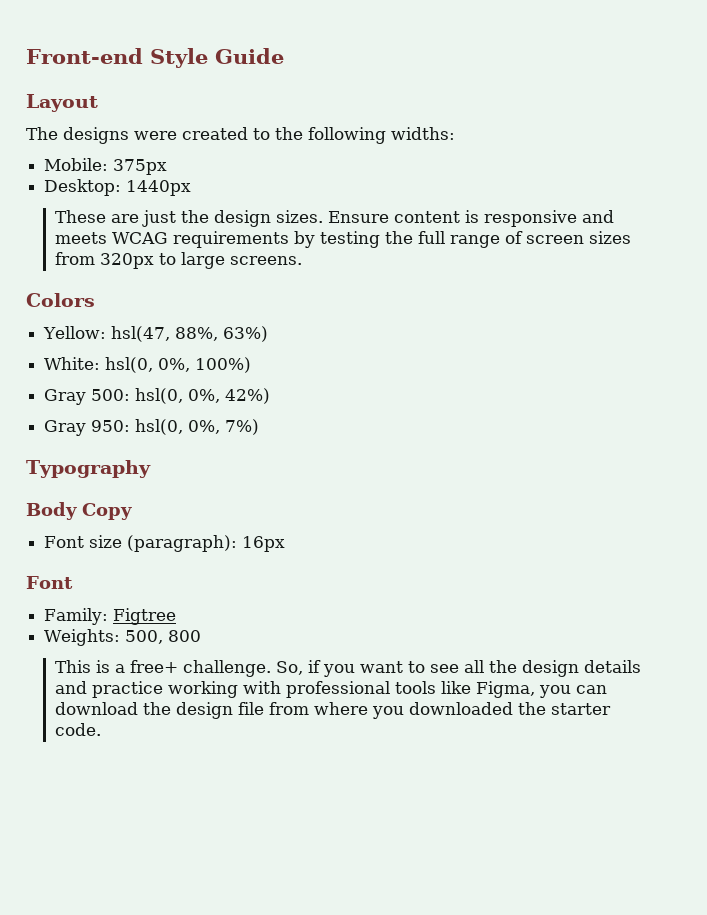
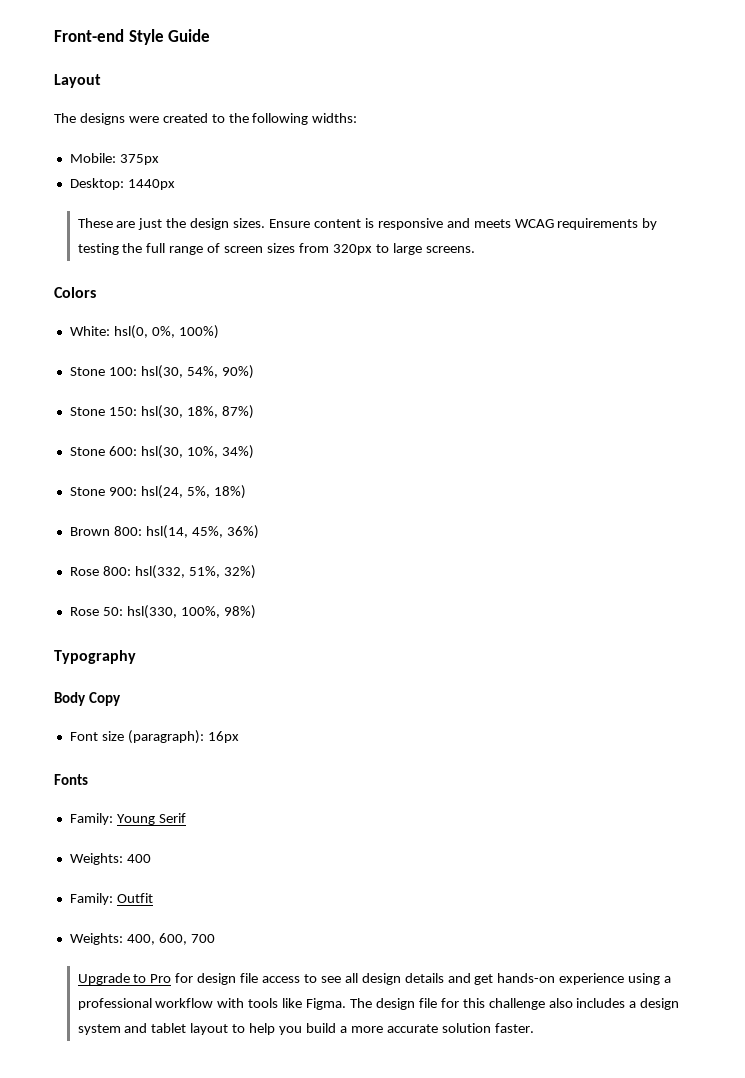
- Yellow: hsl(47, 88%, 63%)
- Gray 500: hsl(0, 0%, 42%)
- Gray 950: hsl(0, 0%, 7%)
+ Stone 100: hsl(30, 54%, 90%)
+ Stone 150: hsl(30, 18%, 87%)
+ Stone 600: hsl(30, 10%, 34%)
+ Stone 900: hsl(24, 5%, 18%)
+ Brown 800: hsl(14, 45%, 36%)
+ Rose 800: hsl(332, 51%, 32%)
+ Rose 50: hsl(330, 100%, 98%)
  Font size (paragraph): 16px
- Font
- Family: Figtree
- Weights: 500, 800
- This is a free+ challenge. So, if you want to see all the design details and practice working with professional tools like Figma, you can download the design file from where you downloaded the starter code.
+ Fonts
+ Family: Young Serif
+ Weights: 400
+ Family: Outfit
+ Weights: 400, 600, 700
+ Upgrade to Pro for design file access to see all design details and get hands-on experience using a professional workflow with tools like Figma. The design file for this challenge also includes a design system and tablet layout to help you build a more accurate solution faster.

